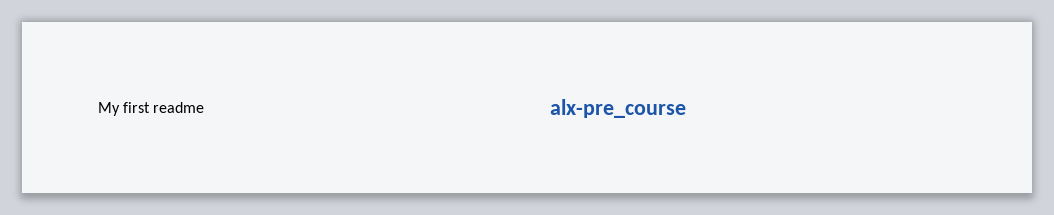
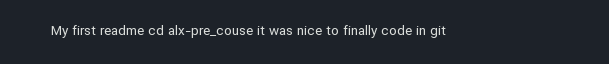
- My first readme
- alx-pre_course
+ My first readme cd alx-pre_couse it was nice to finally code in git

